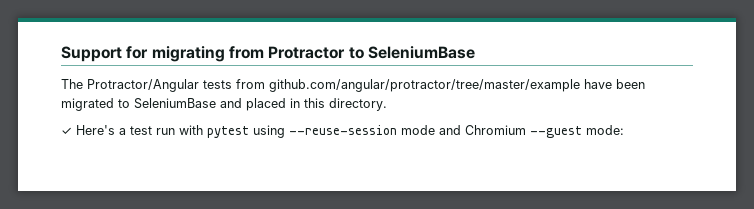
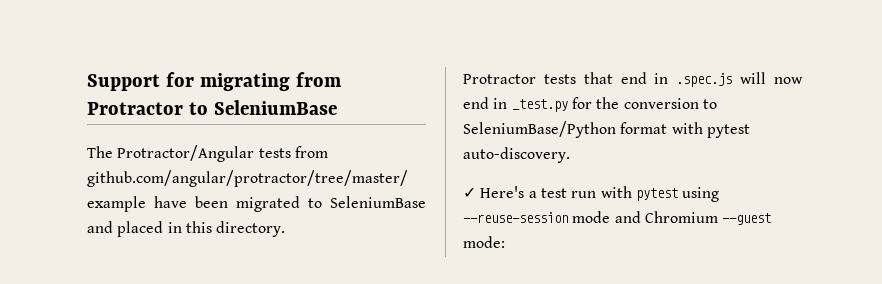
+ Protractor tests that end in .spec.js will now end in _test.py for the conversion to SeleniumBase/Python format with pytest auto-discovery.

